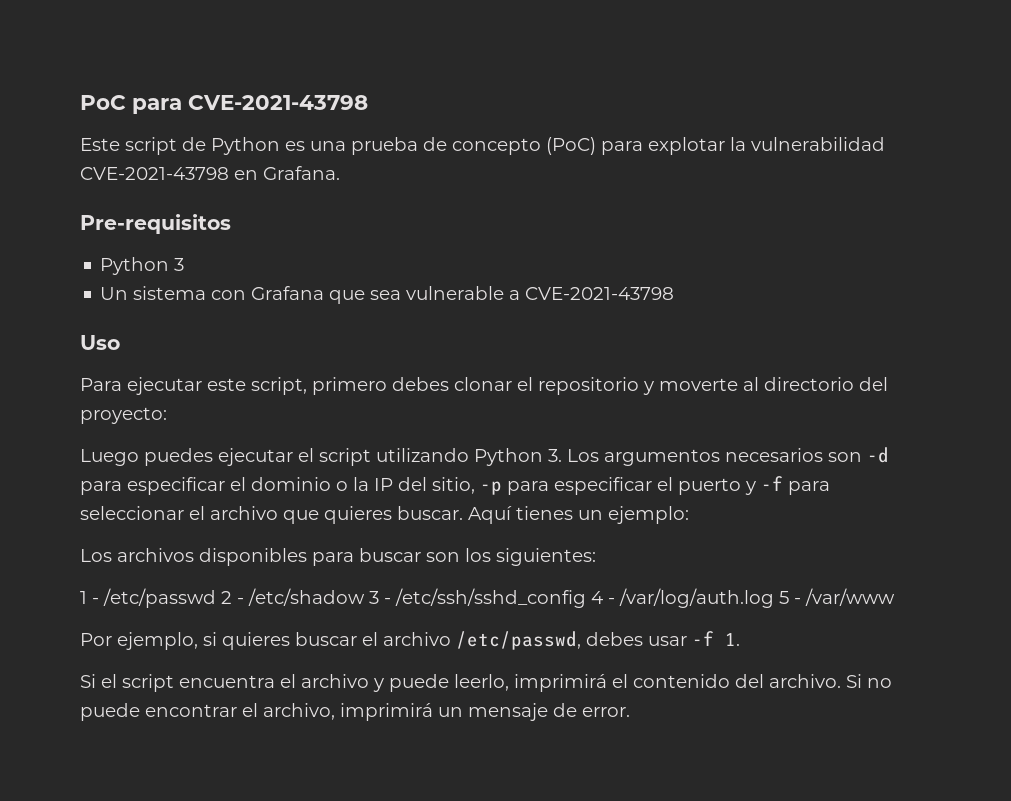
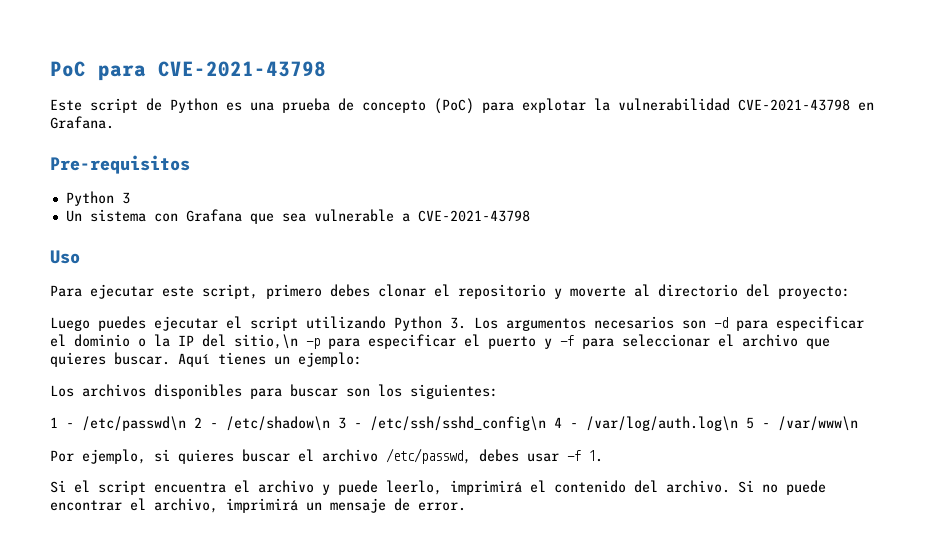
- Luego puedes ejecutar el script utilizando Python 3. Los argumentos necesarios son -d para especificar el dominio o la IP del sitio, -p para especificar el puerto y -f para seleccionar el archivo que quieres buscar.
+ Luego puedes ejecutar el script utilizando Python 3. Los argumentos necesarios son -d para especificar el dominio o la IP del sitio,\n -p para especificar el puerto y -f para seleccionar el archivo que quieres buscar.
- 1 - /etc/passwd 2 - /etc/shadow 3 - /etc/ssh/sshd_config 4 - /var/log/auth.log 5 - /var/www
+ 1 - /etc/passwd\n 2 - /etc/shadow\n 3 - /etc/ssh/sshd_config\n 4 - /var/log/auth.log\n 5 - /var/www\n

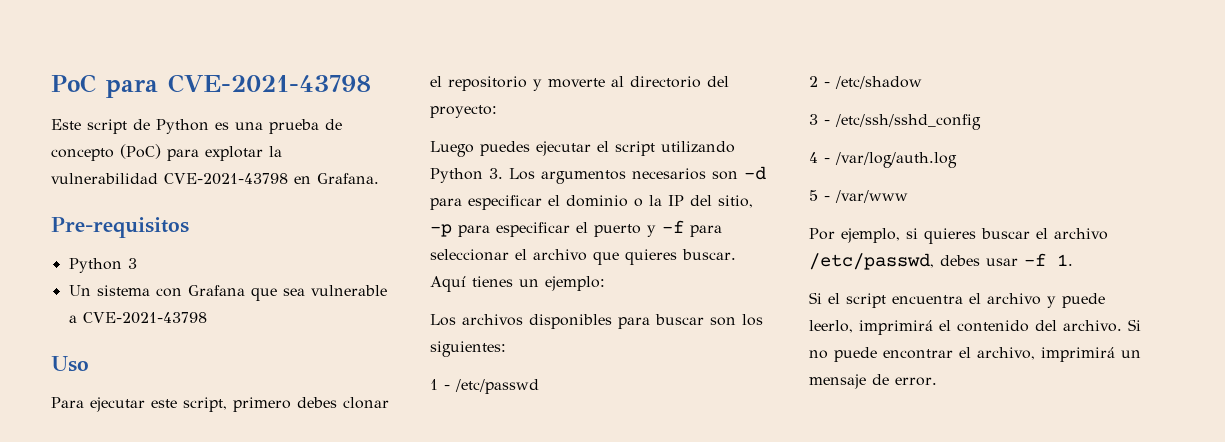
- Luego puedes ejecutar el script utilizando Python 3. Los argumentos necesarios son -d para especificar el dominio o la IP del sitio,\n -p para especificar el puerto y -f para seleccionar el archivo que quieres buscar.
+ Luego puedes ejecutar el script utilizando Python 3. Los argumentos necesarios son -d para especificar el dominio o la IP del sitio, -p para especificar el puerto y -f para seleccionar el archivo que quieres buscar.
- 1 - /etc/passwd\n 2 - /etc/shadow\n 3 - /etc/ssh/sshd_config\n 4 - /var/log/auth.log\n 5 - /var/www\n
+ 1 - /etc/passwd
+ 2 - /etc/shadow
+ 3 - /etc/ssh/sshd_config
+ 4 - /var/log/auth.log
+ 5 - /var/www

